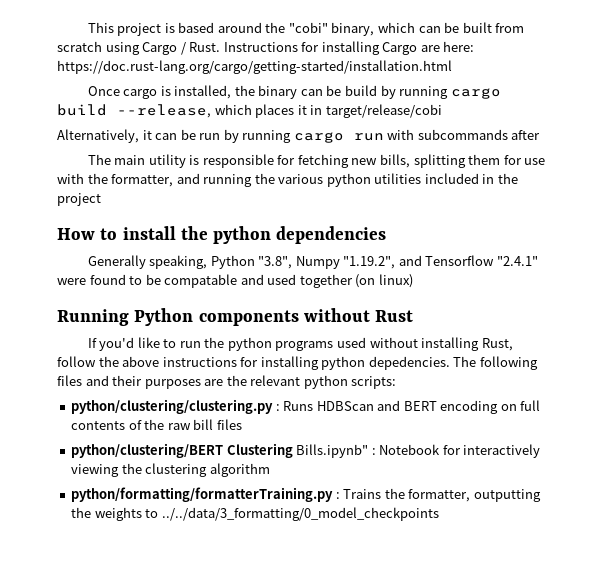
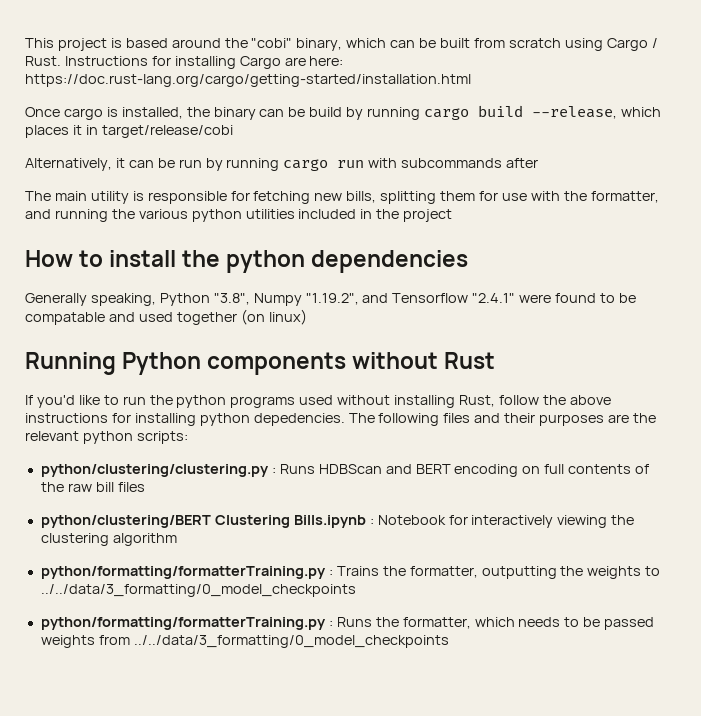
- python/clustering/BERT Clustering Bills.ipynb" : Notebook for interactively viewing the clustering algorithm
+ python/clustering/BERT Clustering Bills.ipynb : Notebook for interactively viewing the clustering algorithm
+ python/formatting/formatterTraining.py : Runs the formatter, which needs to be passed weights from ../../data/3_formatting/0_model_checkpoints

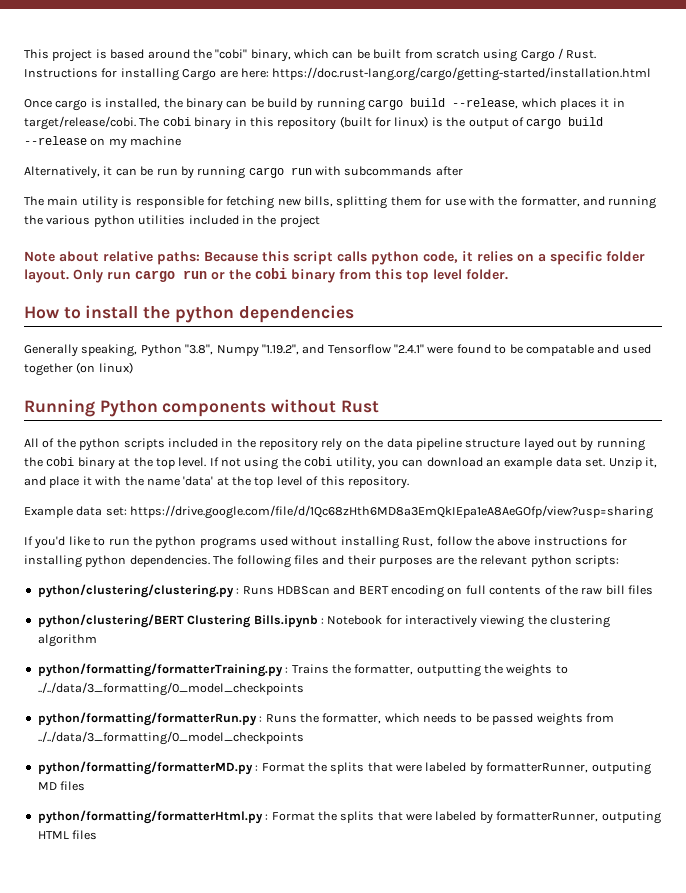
- Once cargo is installed, the binary can be build by running cargo build --release, which places it in target/release/cobi
+ Once cargo is installed, the binary can be build by running cargo build --release, which places it in target/release/cobi. The cobi binary in this repository (built for linux) is the output of cargo build --release on my machine
+ Note about relative paths: Because this script calls python code, it relies on a specific folder layout. Only run cargo run or the cobi binary from this top level folder.
+ All of the python scripts included in the repository rely on the data pipeline structure layed out by running the cobi binary at the top level. If not using the cobi utility, you can download an example data set. Unzip it, and place it with the name 'data' at the top level of this repository.
+ Example data set: https://drive.google.com/file/d/1Qc68zHth6MD8a3EmQkIEpa1eA8AeGOfp/view?usp=sharing
- If you'd like to run the python programs used without installing Rust, follow the above instructions for installing python depedencies.
+ If you'd like to run the python programs used without installing Rust, follow the above instructions for installing python dependencies.
- python/formatting/formatterTraining.py : Runs the formatter, which needs to be passed weights from ../../data/3_formatting/0_model_checkpoints
+ python/formatting/formatterRun.py : Runs the formatter, which needs to be passed weights from ../../data/3_formatting/0_model_checkpoints
+ python/formatting/formatterMD.py : Format the splits that were labeled by formatterRunner, outputing MD files
+ python/formatting/formatterHtml.py : Format the splits that were labeled by formatterRunner, outputing HTML files

